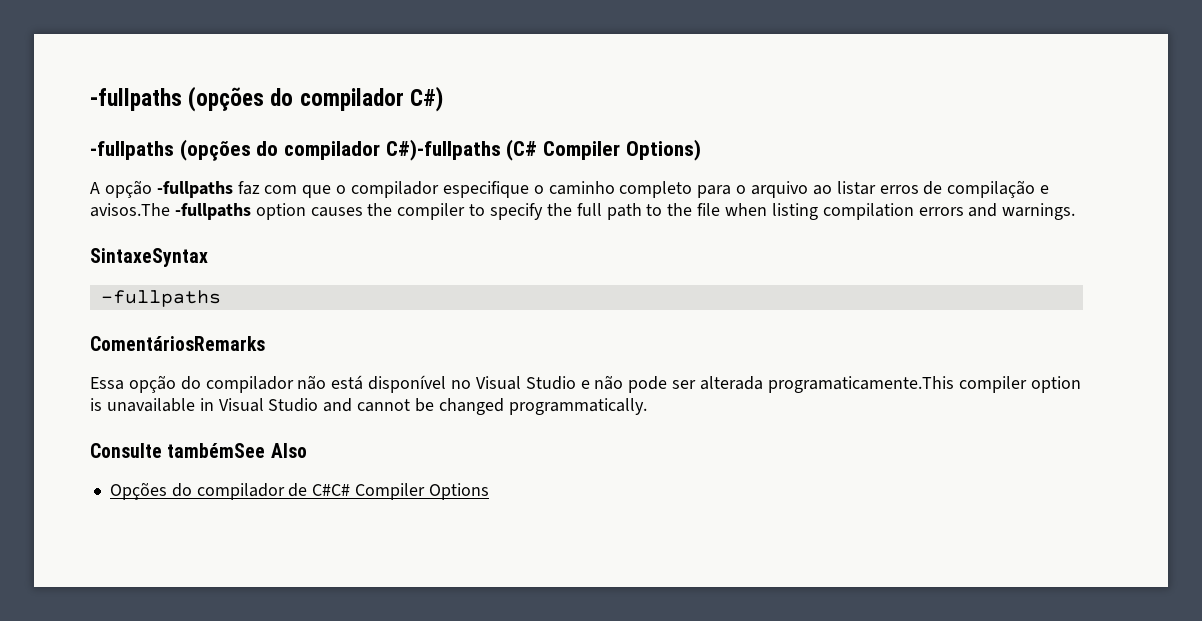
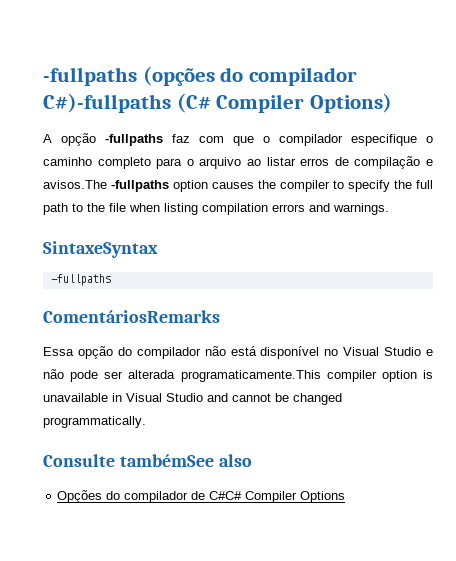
- -fullpaths (opções do compilador C#)
- Consulte tambémSee Also
+ Consulte tambémSee also

